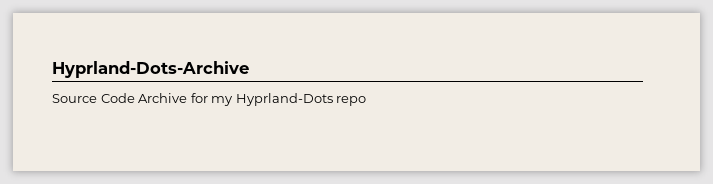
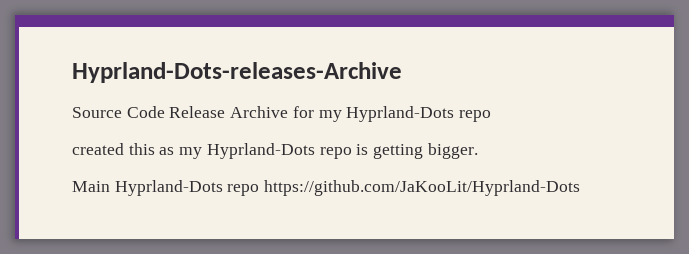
- Hyprland-Dots-Archive
+ Hyprland-Dots-releases-Archive
- Source Code Archive for my Hyprland-Dots repo
+ Source Code Release Archive for my Hyprland-Dots repo
+ created this as my Hyprland-Dots repo is getting bigger.
+ Main Hyprland-Dots repo https://github.com/JaKooLit/Hyprland-Dots

